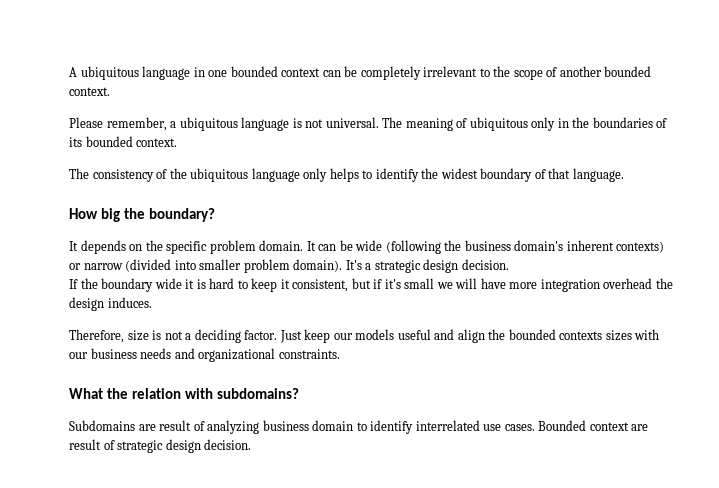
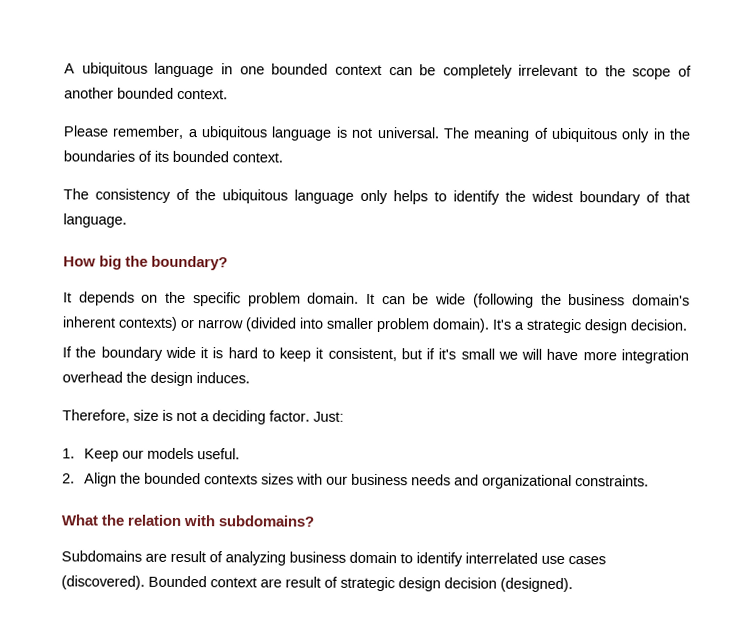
- Just keep our models useful and align the bounded contexts sizes with our business needs and organizational constraints.
+ Just:
+ 1. Keep our models useful.
+ 2. Align the bounded contexts sizes with our business needs and organizational constraints.
- Subdomains are result of analyzing business domain to identify interrelated use cases.
+ Subdomains are result of analyzing business domain to identify interrelated use cases (discovered).
- Bounded context are result of strategic design decision.
+ Bounded context are result of strategic design decision (designed).

